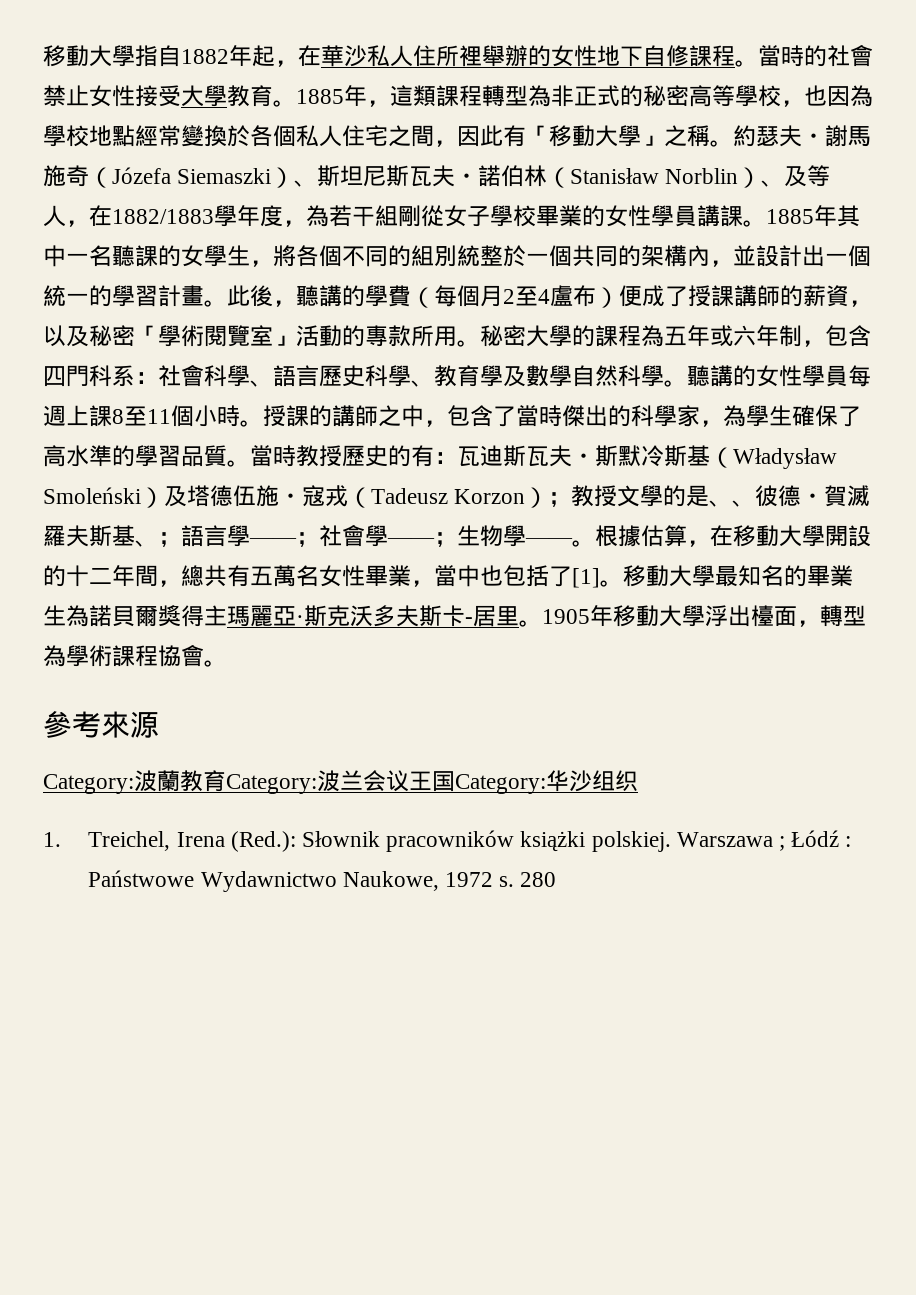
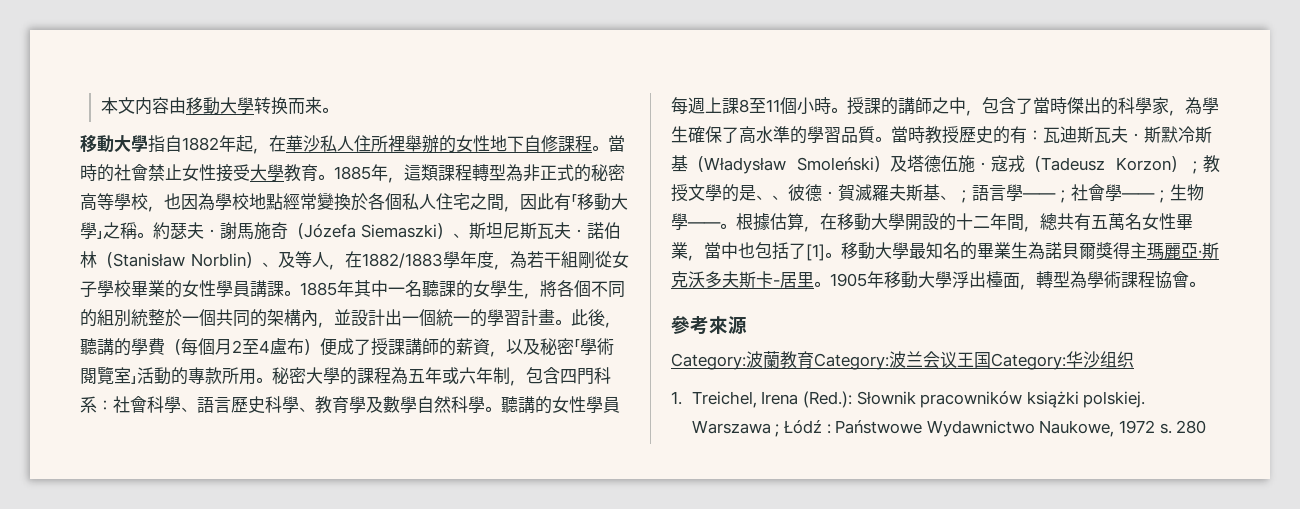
+ 本文内容由移動大學转换而来。

